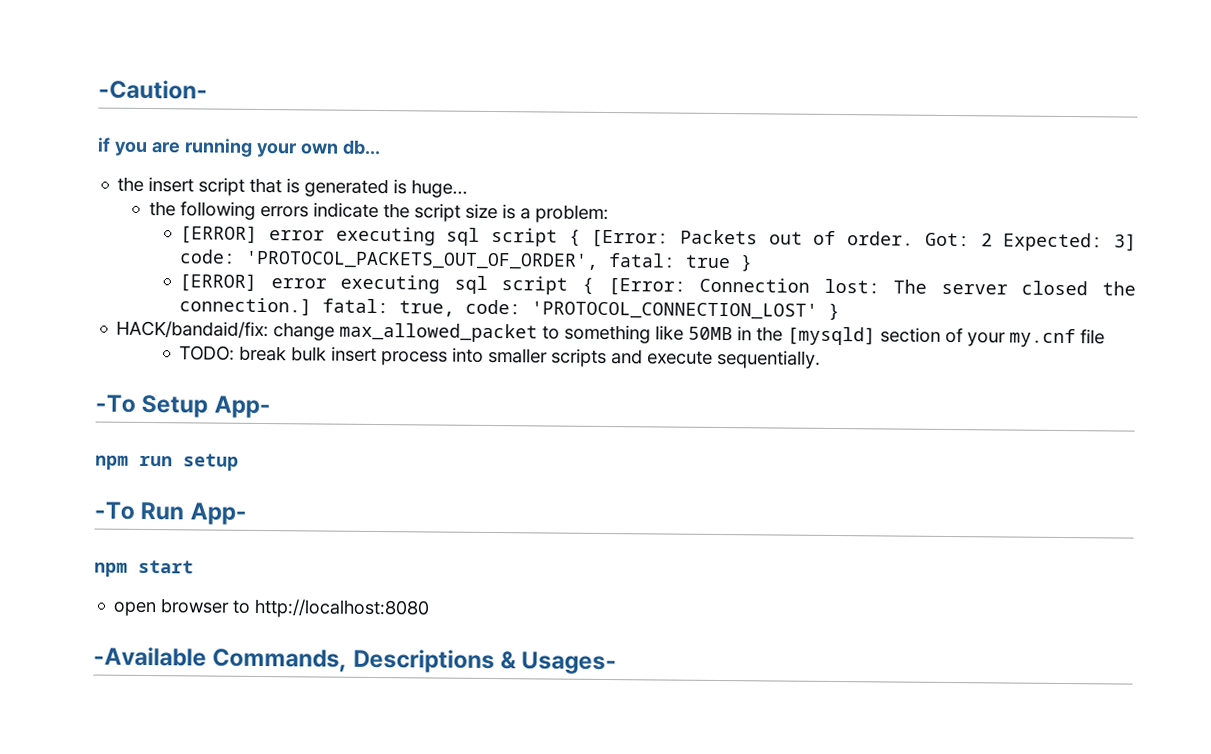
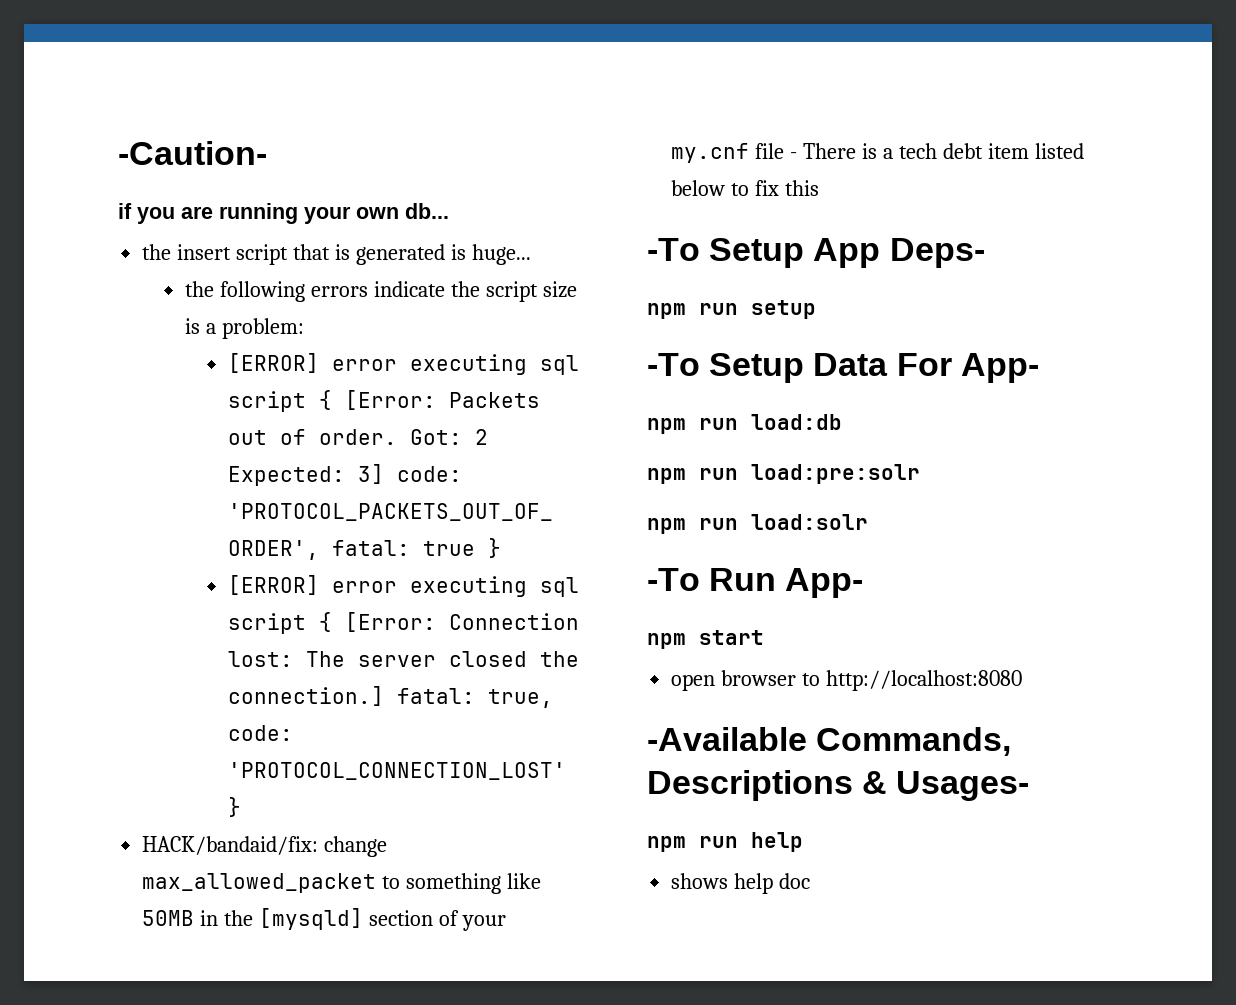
- HACK/bandaid/fix: change max_allowed_packet to something like 50MB in the [mysqld] section of your my.cnf file
- TODO: break bulk insert process into smaller scripts and execute sequentially.
- -To Setup App-
+ HACK/bandaid/fix: change max_allowed_packet to something like 50MB in the [mysqld] section of your my.cnf file - There is a tech debt item listed below to fix this
+ -To Setup App Deps-
  npm run setup
+ -To Setup Data For App-
+ npm run load:db
+ npm run load:pre:solr
+ npm run load:solr
+ npm run help
+ shows help doc

